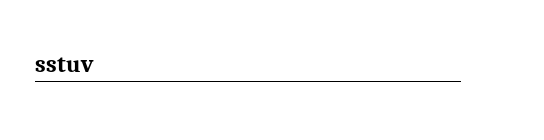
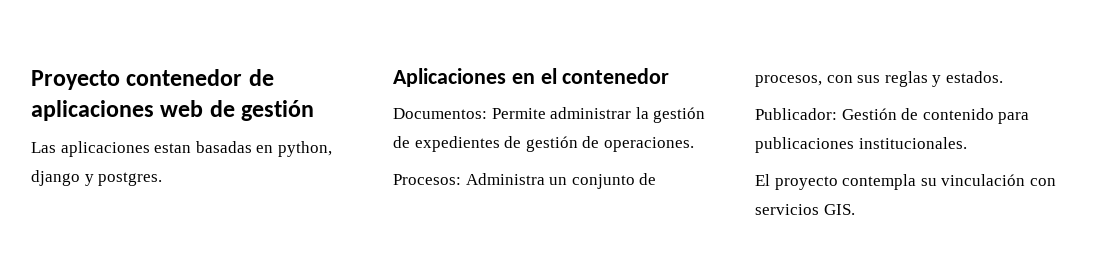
- sstuv
+ Proyecto contenedor de aplicaciones web de gestión
+ Las aplicaciones estan basadas en python, django y postgres.
+ Aplicaciones en el contenedor
+ Documentos: Permite administrar la gestión de expedientes de gestión de operaciones.
+ Procesos: Administra un conjunto de procesos, con sus reglas y estados.
+ Publicador: Gestión de contenido para publicaciones institucionales.
+ El proyecto contempla su vinculación con servicios GIS.

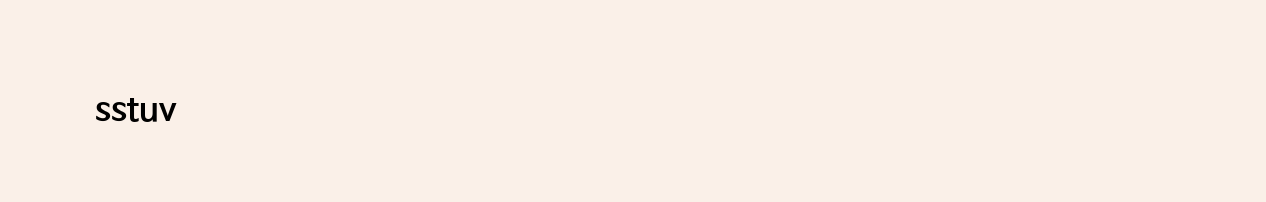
- Proyecto contenedor de aplicaciones web de gestión
- Las aplicaciones estan basadas en python, django y postgres.
- Aplicaciones en el contenedor
- Documentos: Permite administrar la gestión de expedientes de gestión de operaciones.
- Procesos: Administra un conjunto de procesos, con sus reglas y estados.
- Publicador: Gestión de contenido para publicaciones institucionales.
- El proyecto contempla su vinculación con servicios GIS.
+ sstuv

